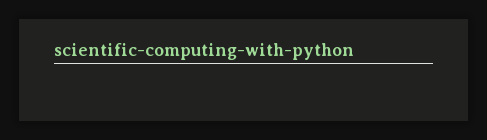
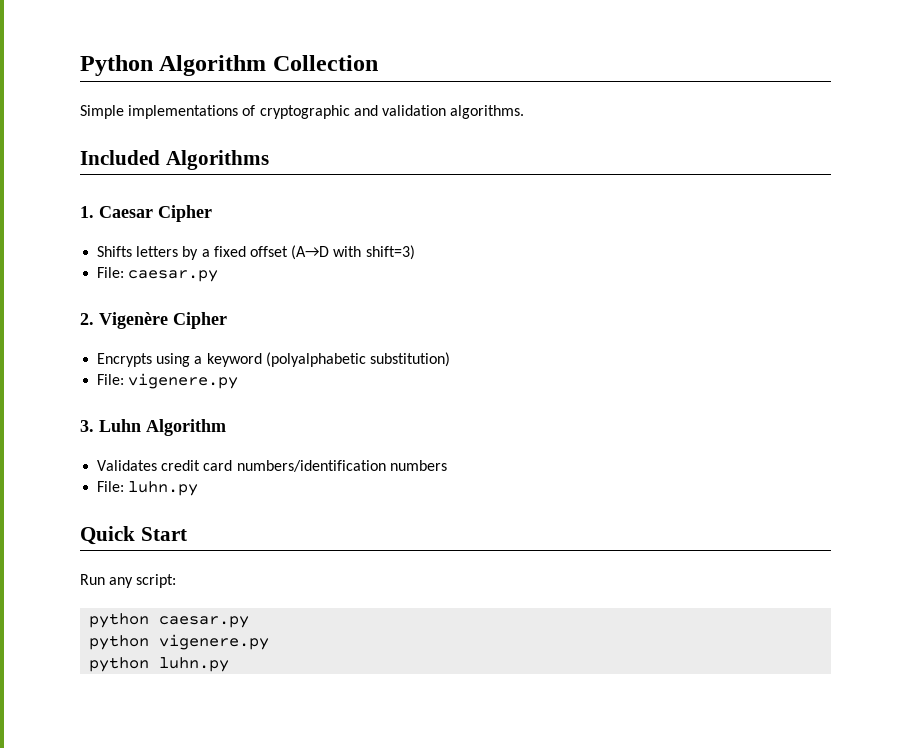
- scientific-computing-with-python
+ Python Algorithm Collection
+ Simple implementations of cryptographic and validation algorithms.
+ Included Algorithms
+ 1. Caesar Cipher
+ Shifts letters by a fixed offset (A→D with shift=3)
+ File: caesar.py
+ 2. Vigenère Cipher
+ Encrypts using a keyword (polyalphabetic substitution)
+ File: vigenere.py
+ 3. Luhn Algorithm
+ Validates credit card numbers/identification numbers
+ File: luhn.py
+ Quick Start
+ Run any script:
+ python caesar.py
+ python vigenere.py
+ python luhn.py

